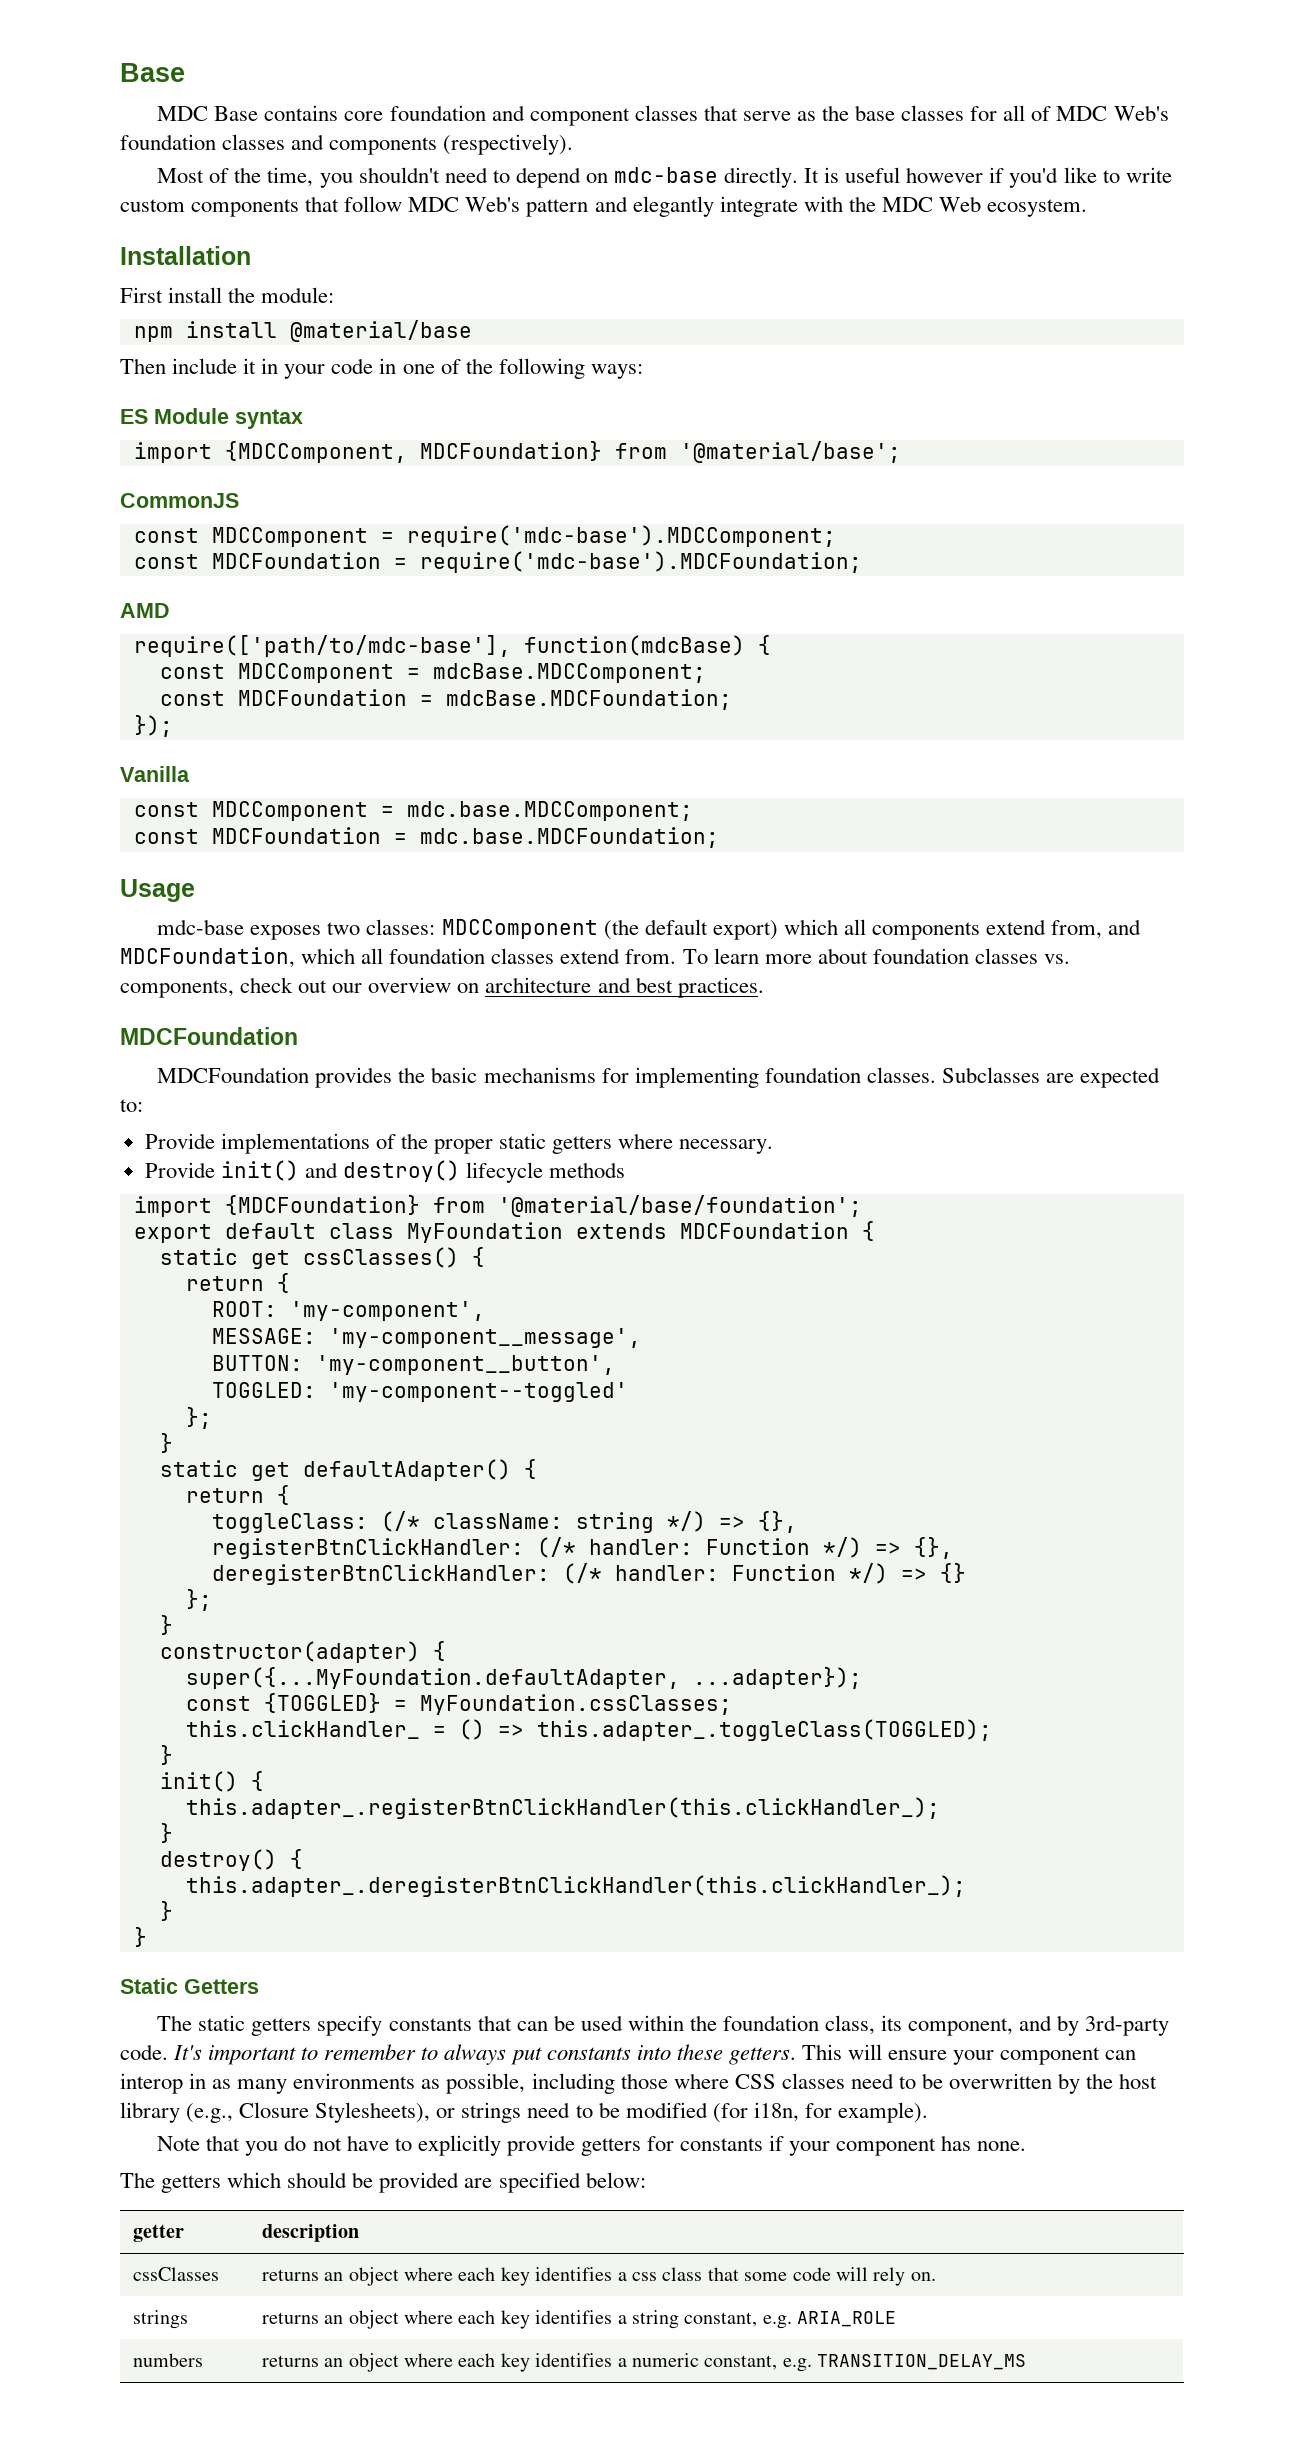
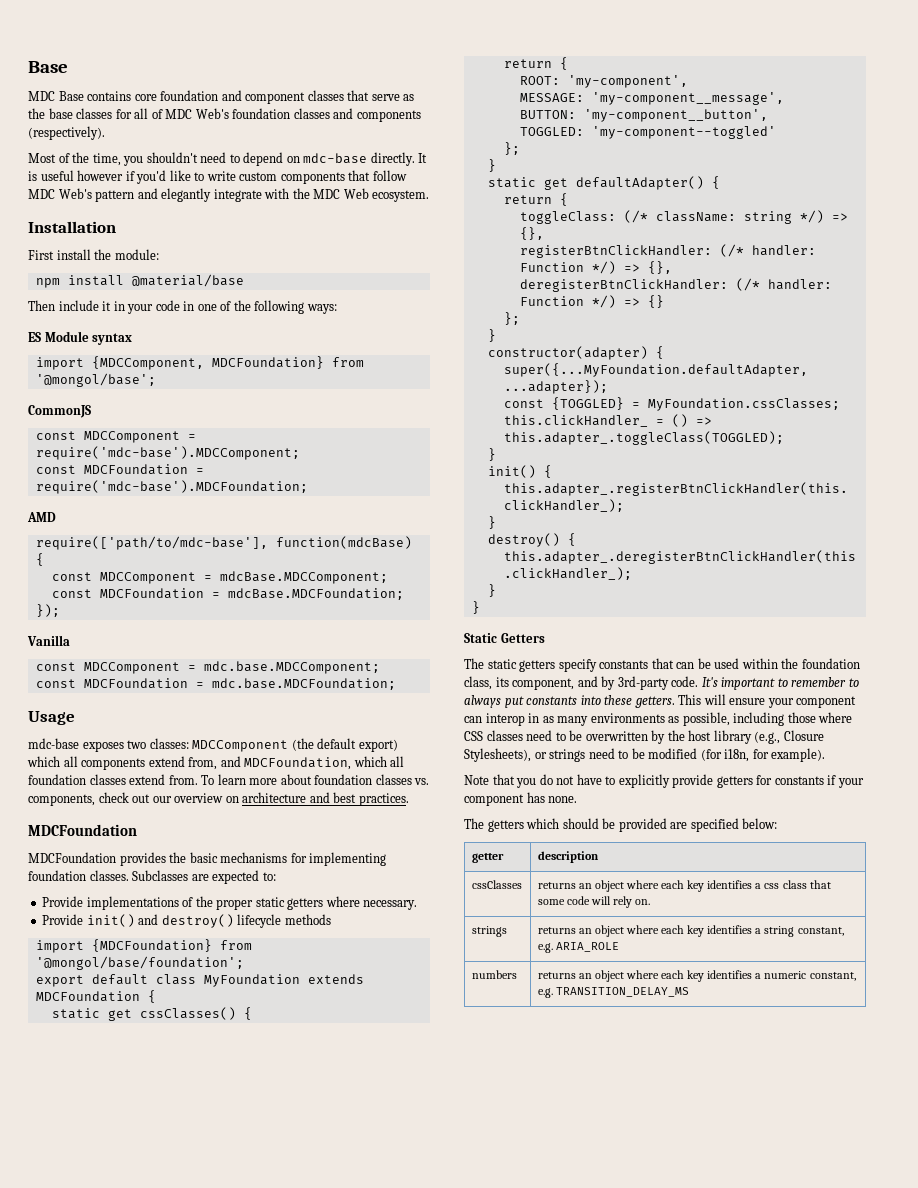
- import {MDCComponent, MDCFoundation} from '@material/base';
+ import {MDCComponent, MDCFoundation} from '@mongol/base';
- import {MDCFoundation} from '@material/base/foundation';
+ import {MDCFoundation} from '@mongol/base/foundation';

